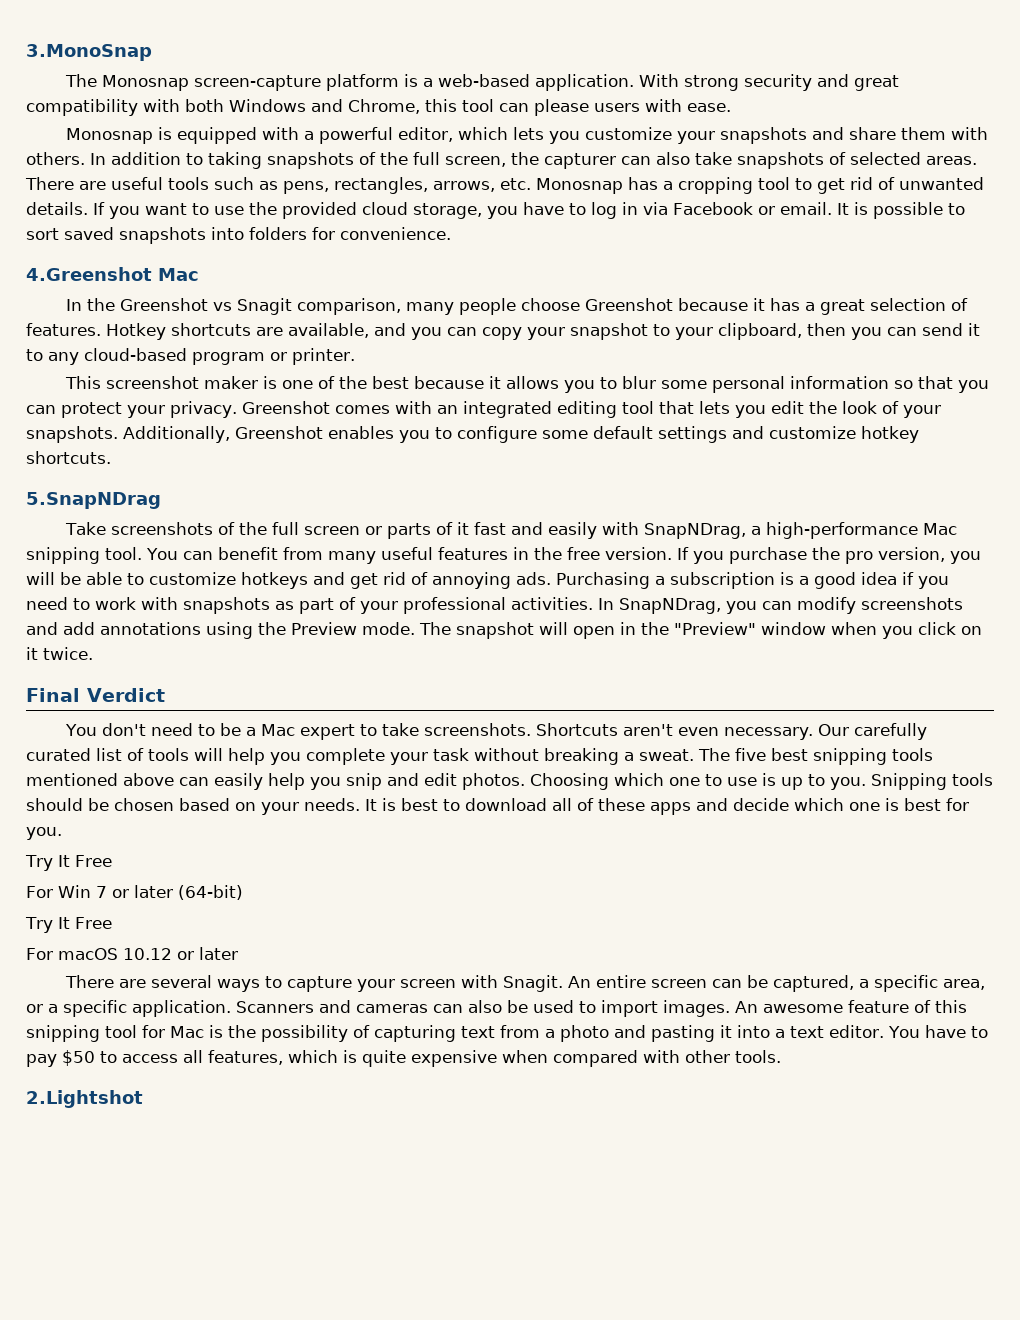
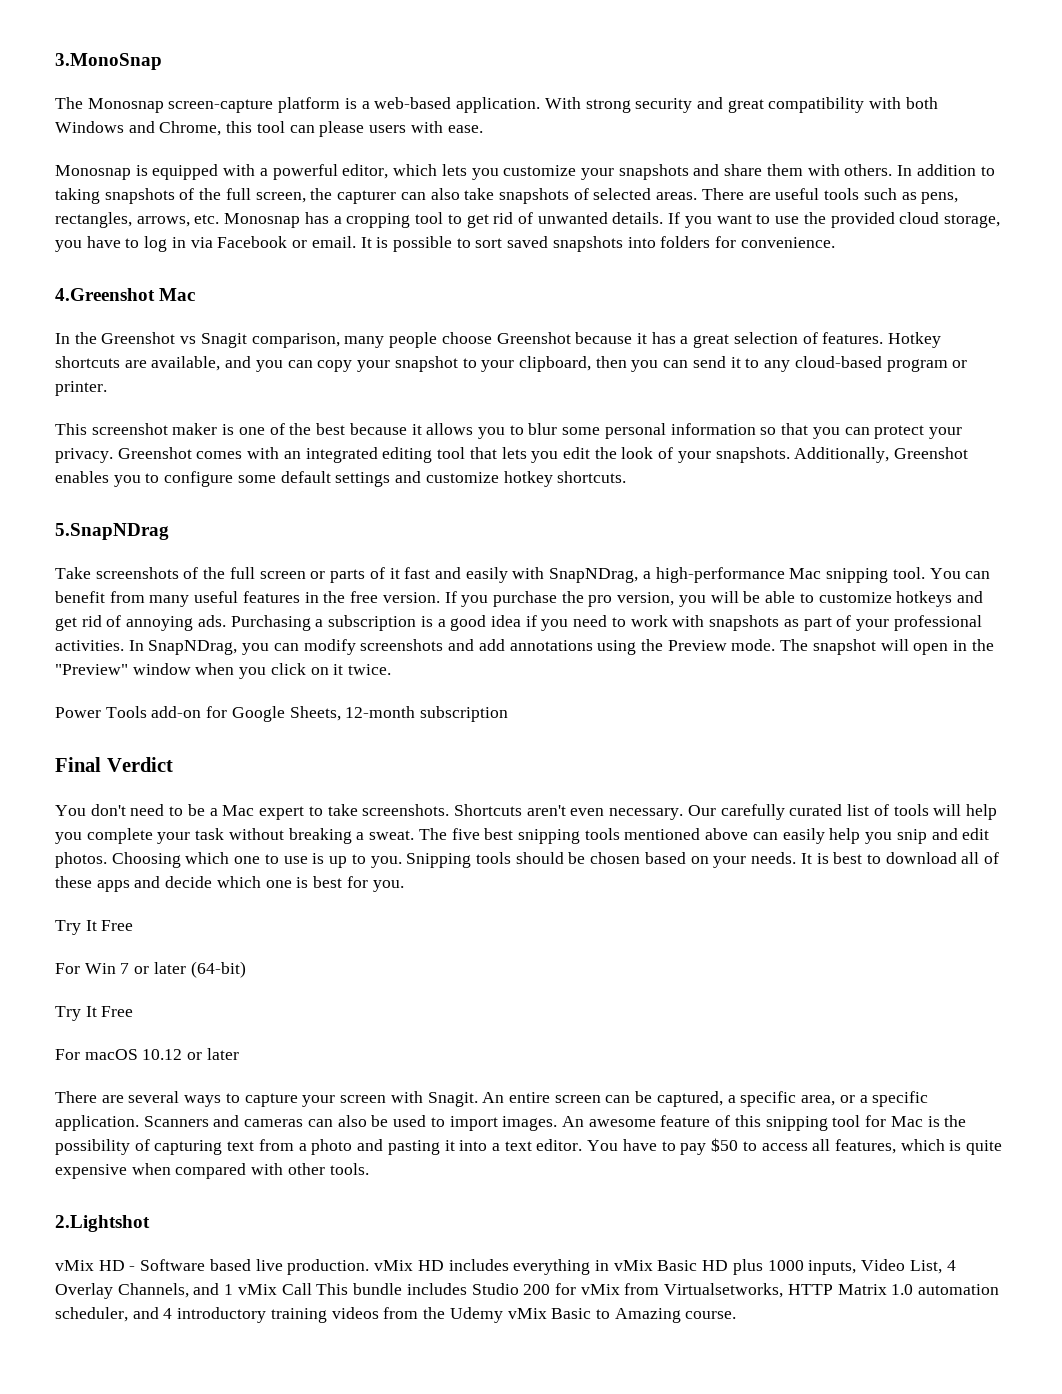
+ Power Tools add-on for Google Sheets, 12-month subscription
+ vMix HD - Software based live production. vMix HD includes everything in vMix Basic HD plus 1000 inputs, Video List, 4 Overlay Channels, and 1 vMix Call This bundle includes Studio 200 for vMix from Virtualsetworks, HTTP Matrix 1.0 automation scheduler, and 4 introductory training videos from the Udemy vMix Basic to Amazing course.

